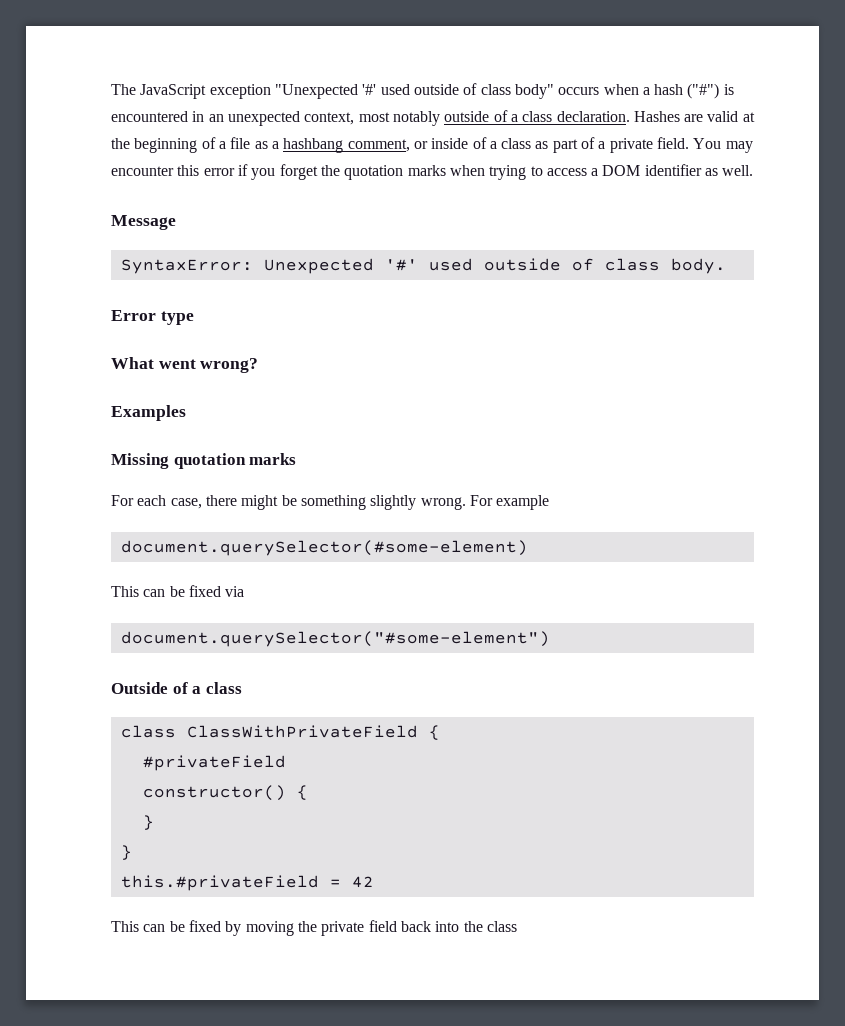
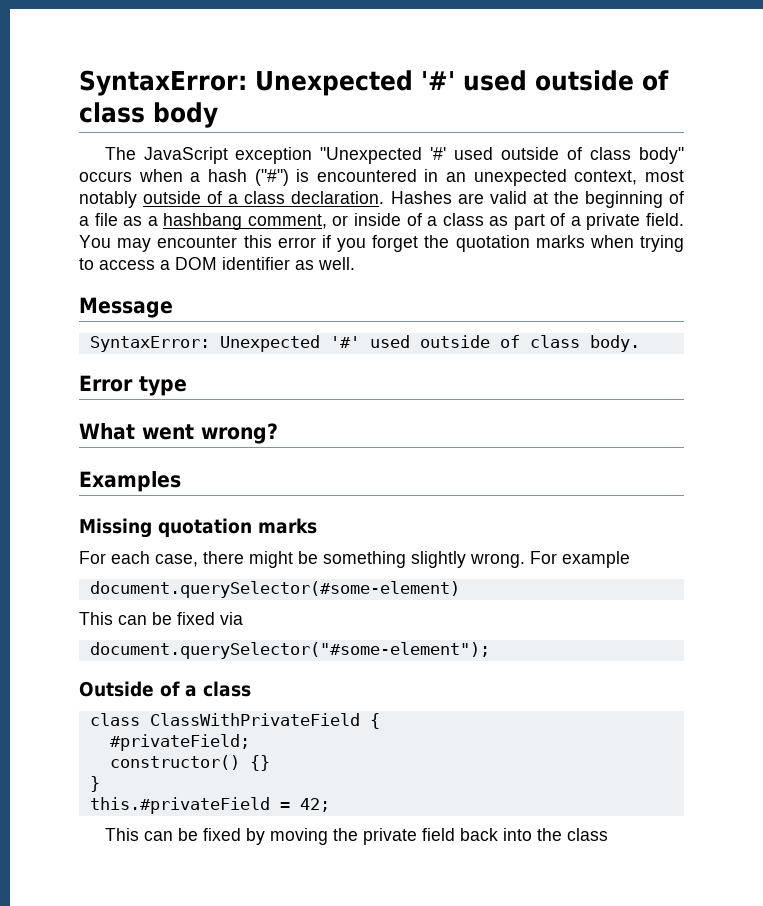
+ SyntaxError: Unexpected '#' used outside of class body
- document.querySelector("#some-element")
+ document.querySelector("#some-element");
- #privateField
+ #privateField;
- constructor() {
- }
+ constructor() {}
- this.#privateField = 42
+ this.#privateField = 42;

